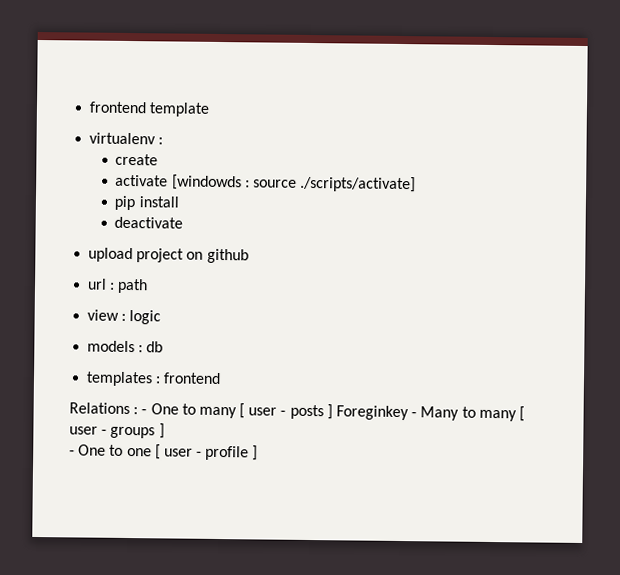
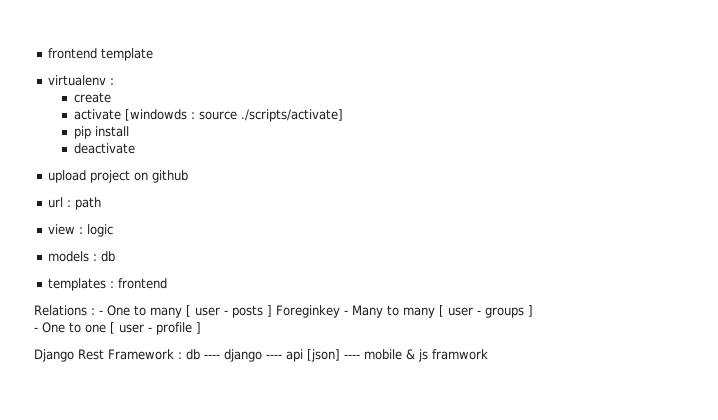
+ Django Rest Framework : db ---- django ---- api [json] ---- mobile & js framwork

